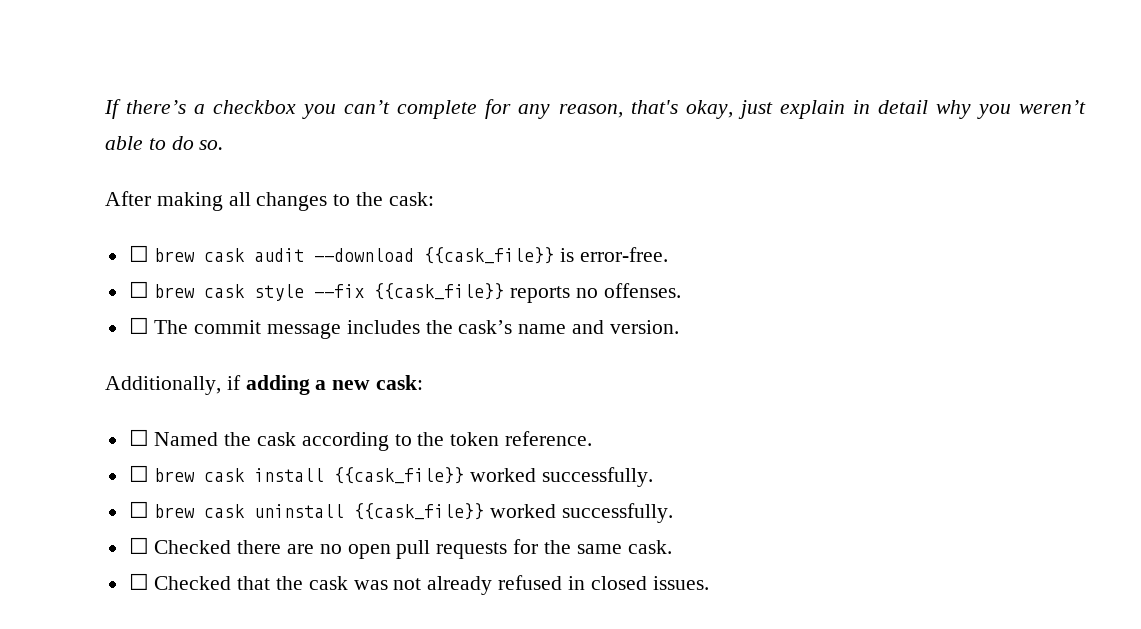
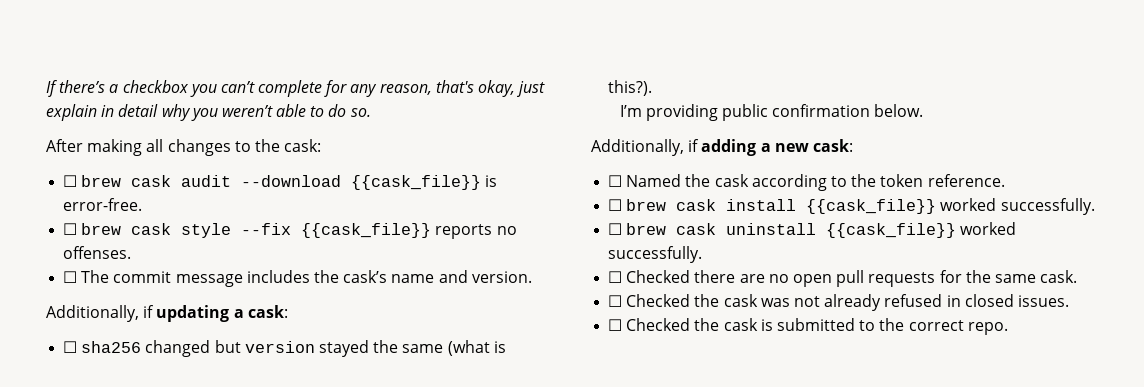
+ Additionally, if updating a cask:
+ ☐ sha256 changed but version stayed the same (what is this?).
+ I’m providing public confirmation below.
- ☐ Checked that the cask was not already refused in closed issues.
+ ☐ Checked the cask was not already refused in closed issues.
+ ☐ Checked the cask is submitted to the correct repo.

